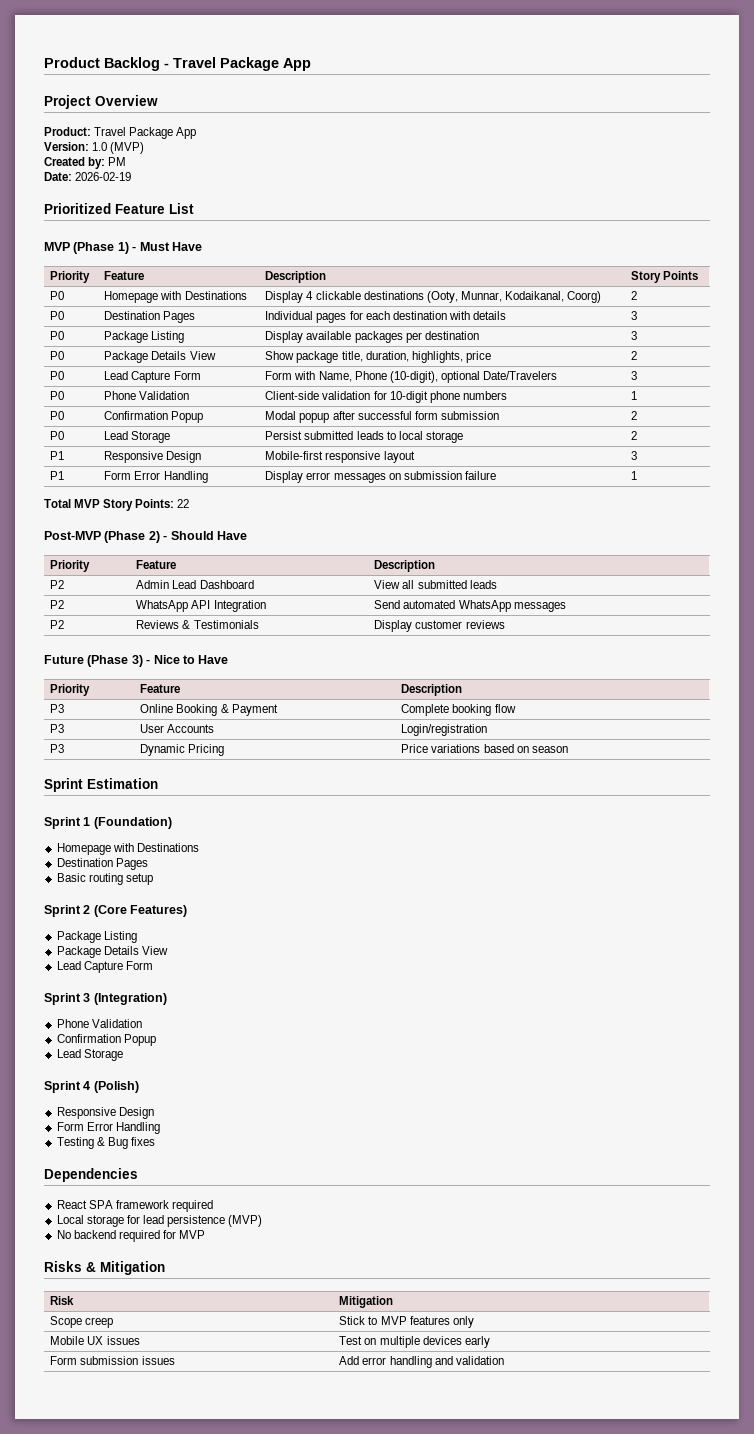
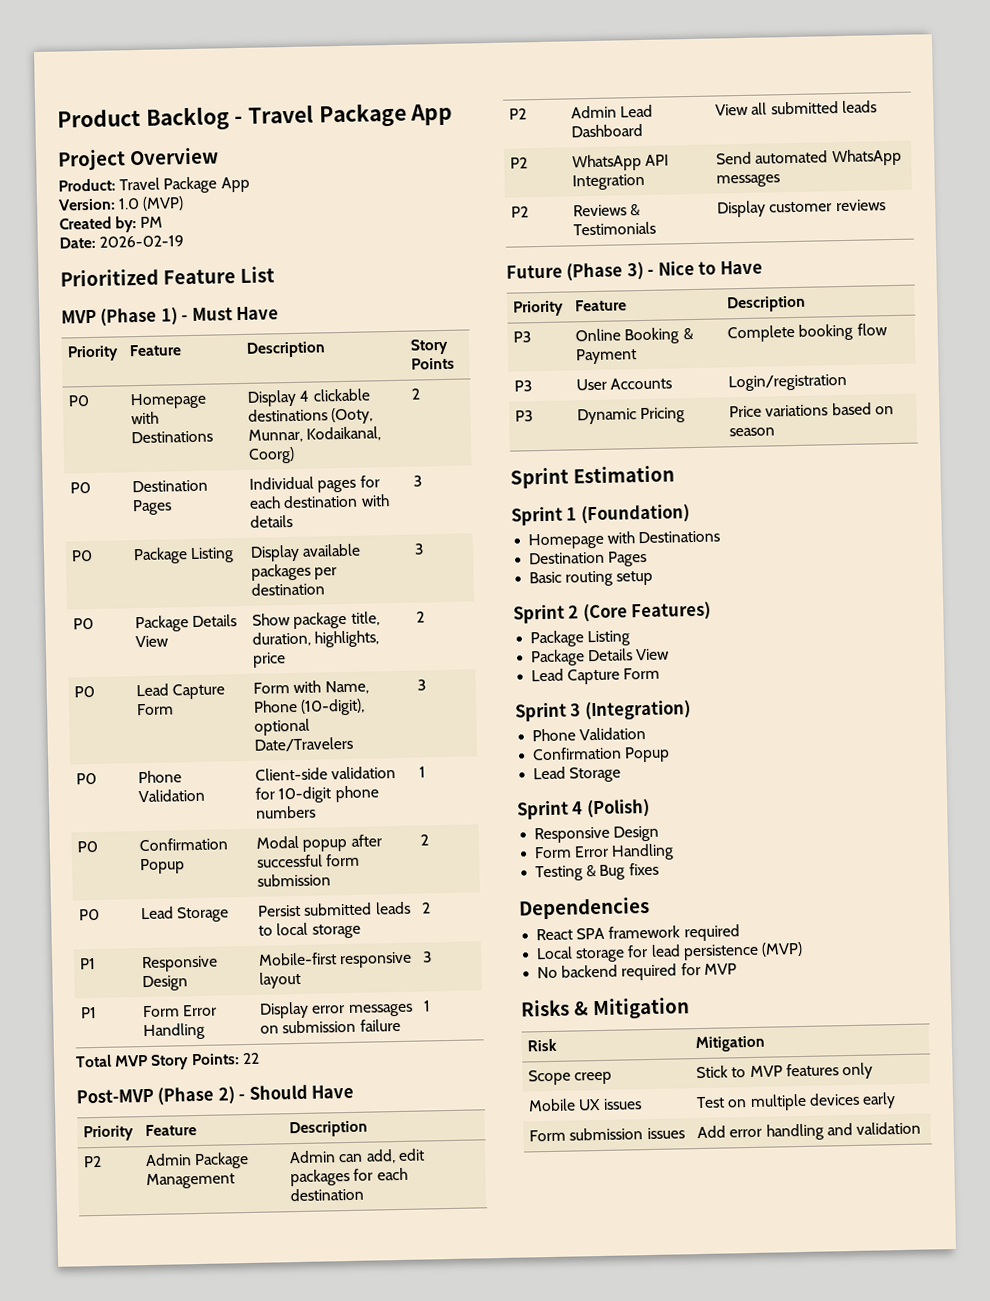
+ P2 | Admin Package Management | Admin can add, edit packages for each destination

